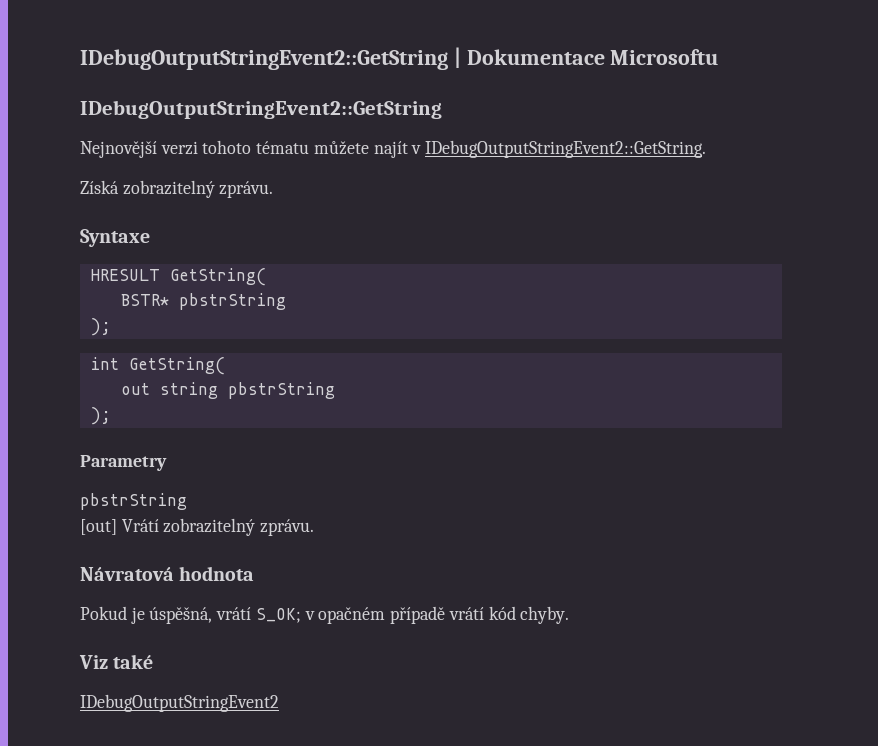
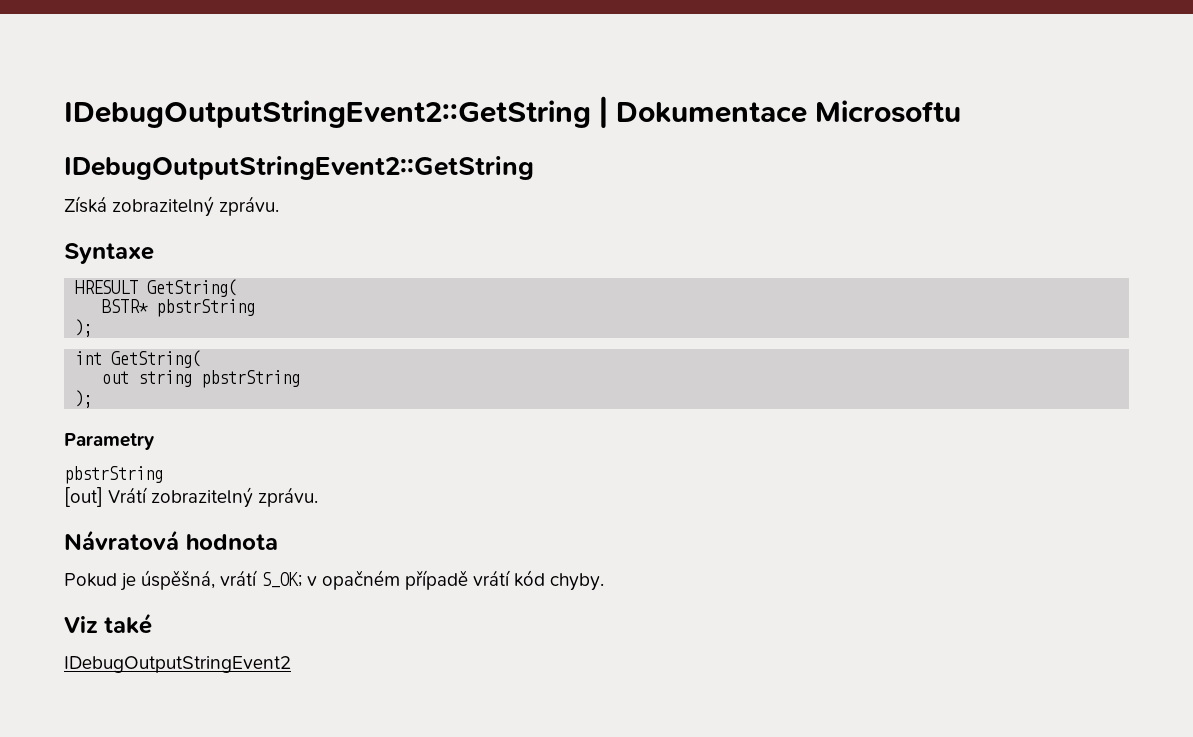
- Nejnovější verzi tohoto tématu můžete najít v IDebugOutputStringEvent2::GetString.

